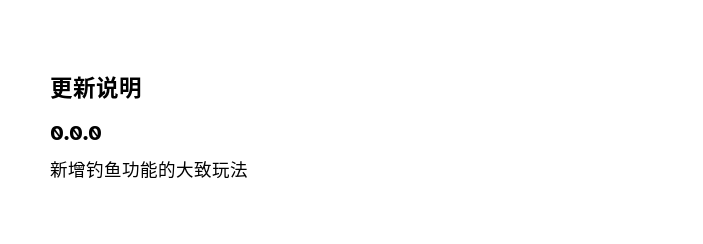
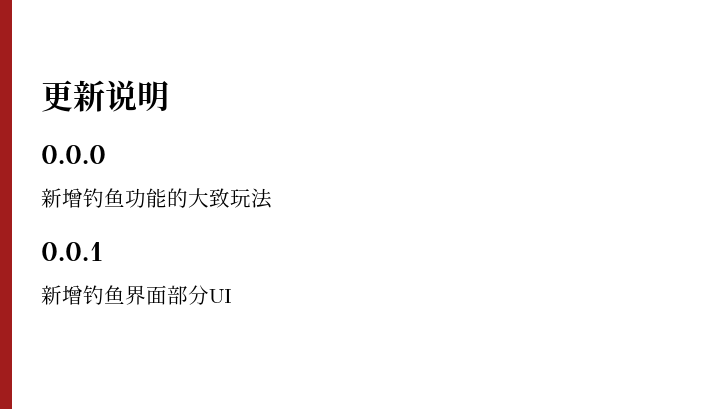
+ 0.0.1
+ 新增钓鱼界面部分UI

